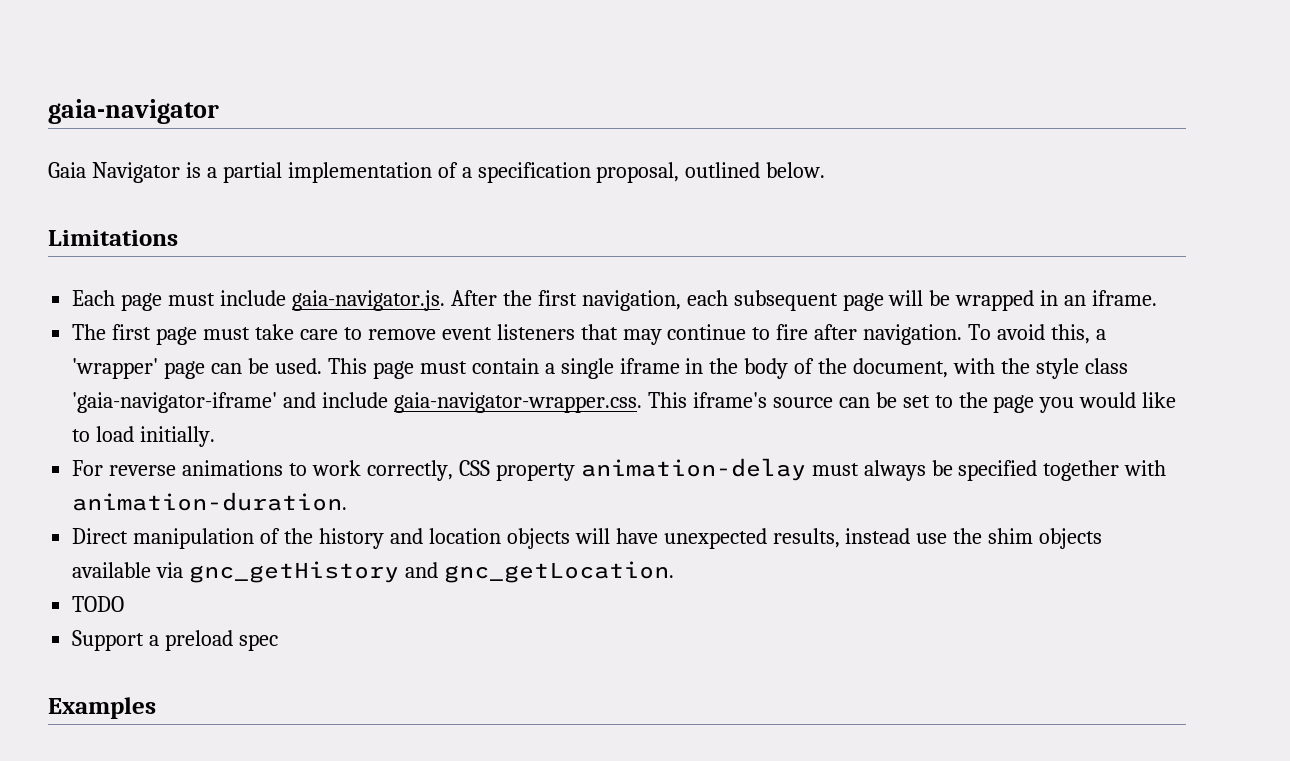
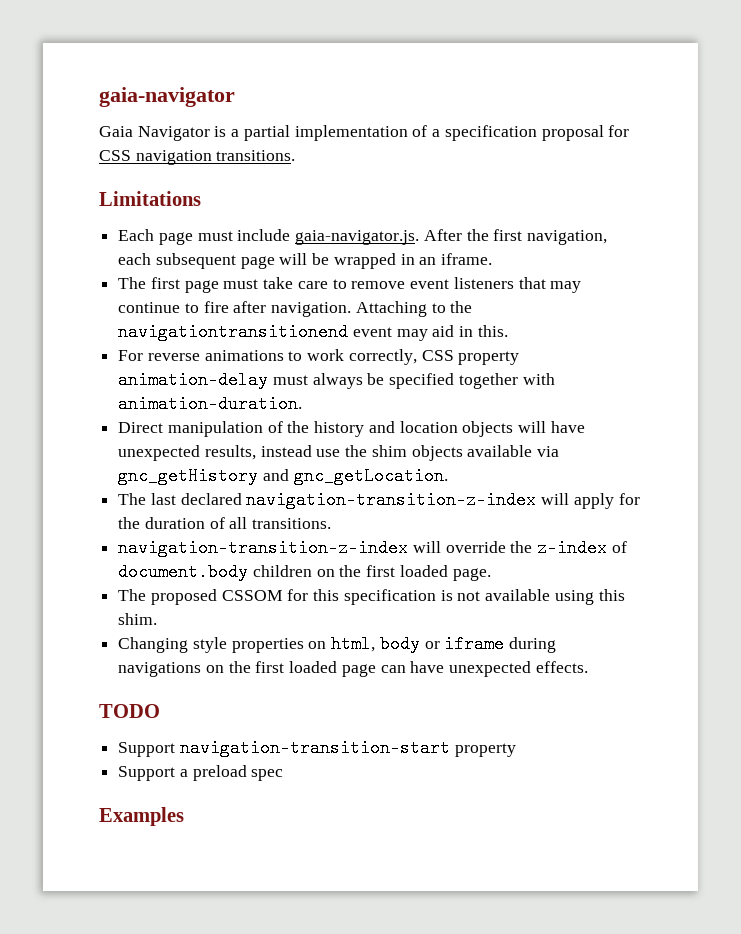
- Gaia Navigator is a partial implementation of a specification proposal, outlined below.
+ Gaia Navigator is a partial implementation of a specification proposal for CSS navigation transitions.
- To avoid this, a 'wrapper' page can be used. This page must contain a single iframe in the body of the document, with the style class 'gaia-navigator-iframe' and include gaia-navigator-wrapper.css. This iframe's source can be set to the page you would like to load initially.
+ Attaching to the navigationtransitionend event may aid in this.
+ The last declared navigation-transition-z-index will apply for the duration of all transitions.
+ navigation-transition-z-index will override the z-index of document.body children on the first loaded page.
+ The proposed CSSOM for this specification is not available using this shim.
+ Changing style properties on html, body or iframe during navigations on the first loaded page can have unexpected effects.
  TODO
+ Support navigation-transition-start property

